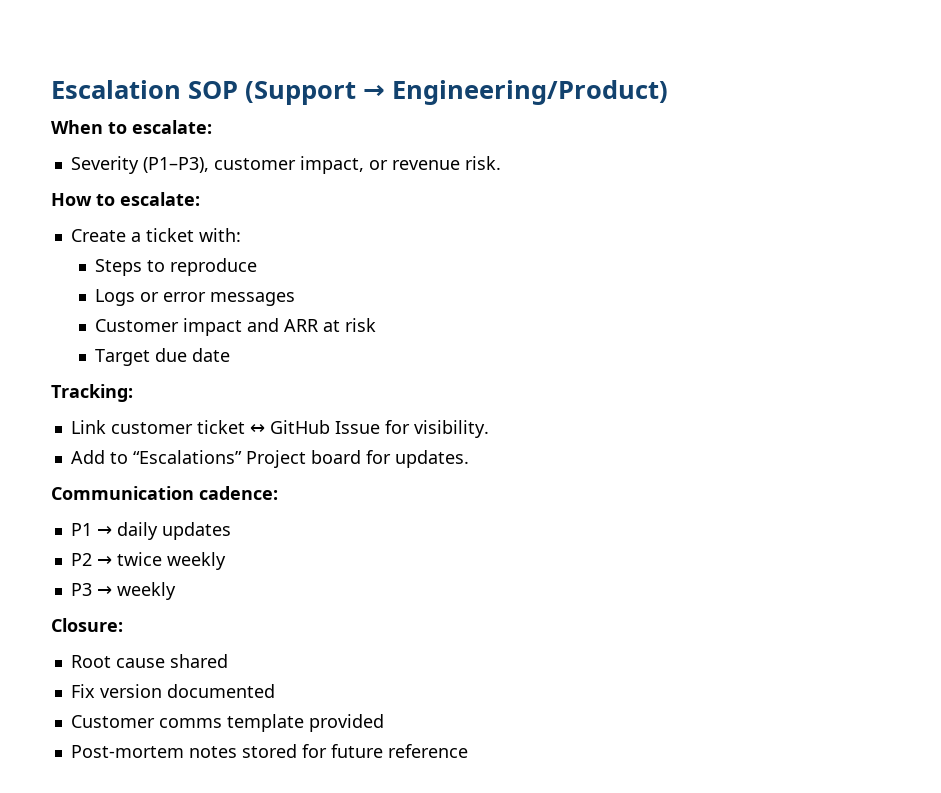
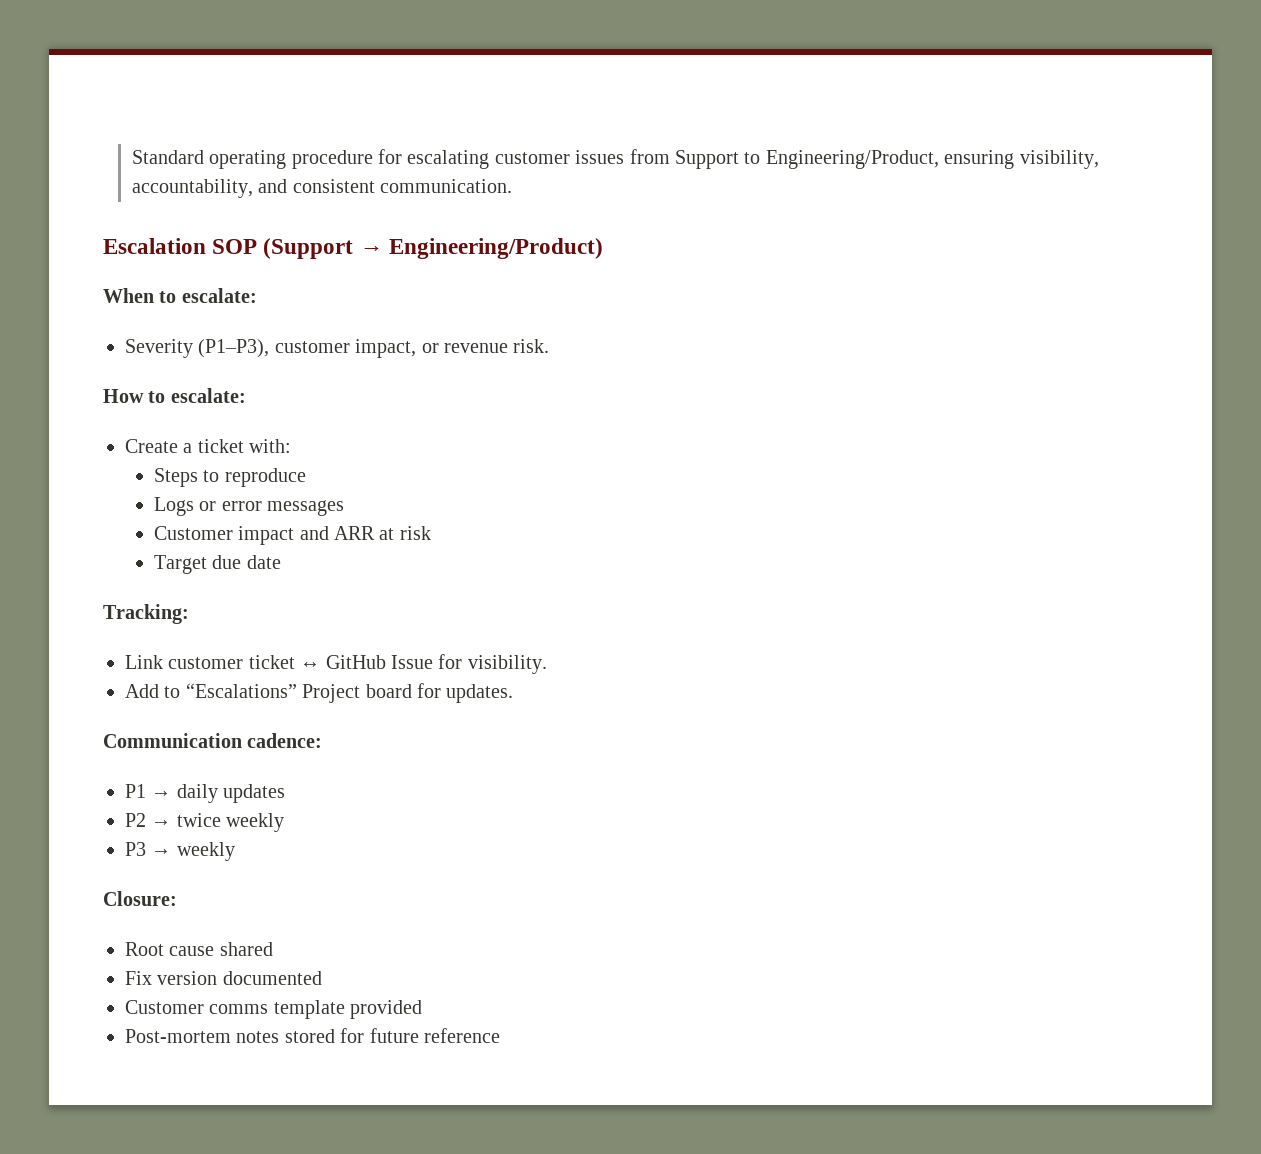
+ Standard operating procedure for escalating customer issues from Support to Engineering/Product, ensuring visibility, accountability, and consistent communication.

